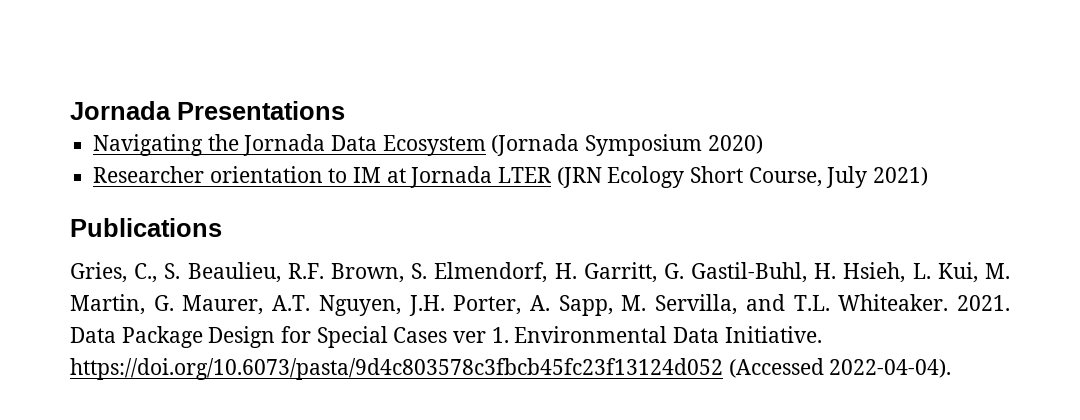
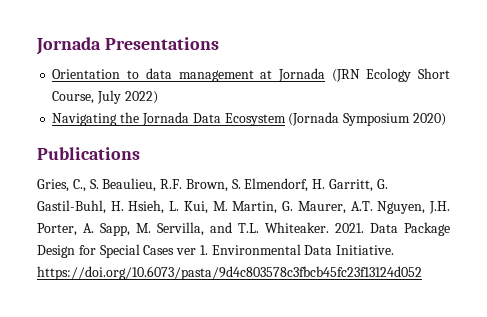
+ Orientation to data management at Jornada (JRN Ecology Short Course, July 2022)
- Researcher orientation to IM at Jornada LTER (JRN Ecology Short Course, July 2021)
- Data Package Design for Special Cases ver 1. Environmental Data Initiative. https://doi.org/10.6073/pasta/9d4c803578c3fbcb45fc23f13124d052 (Accessed 2022-04-04).
+ Data Package Design for Special Cases ver 1. Environmental Data Initiative. https://doi.org/10.6073/pasta/9d4c803578c3fbcb45fc23f13124d052

